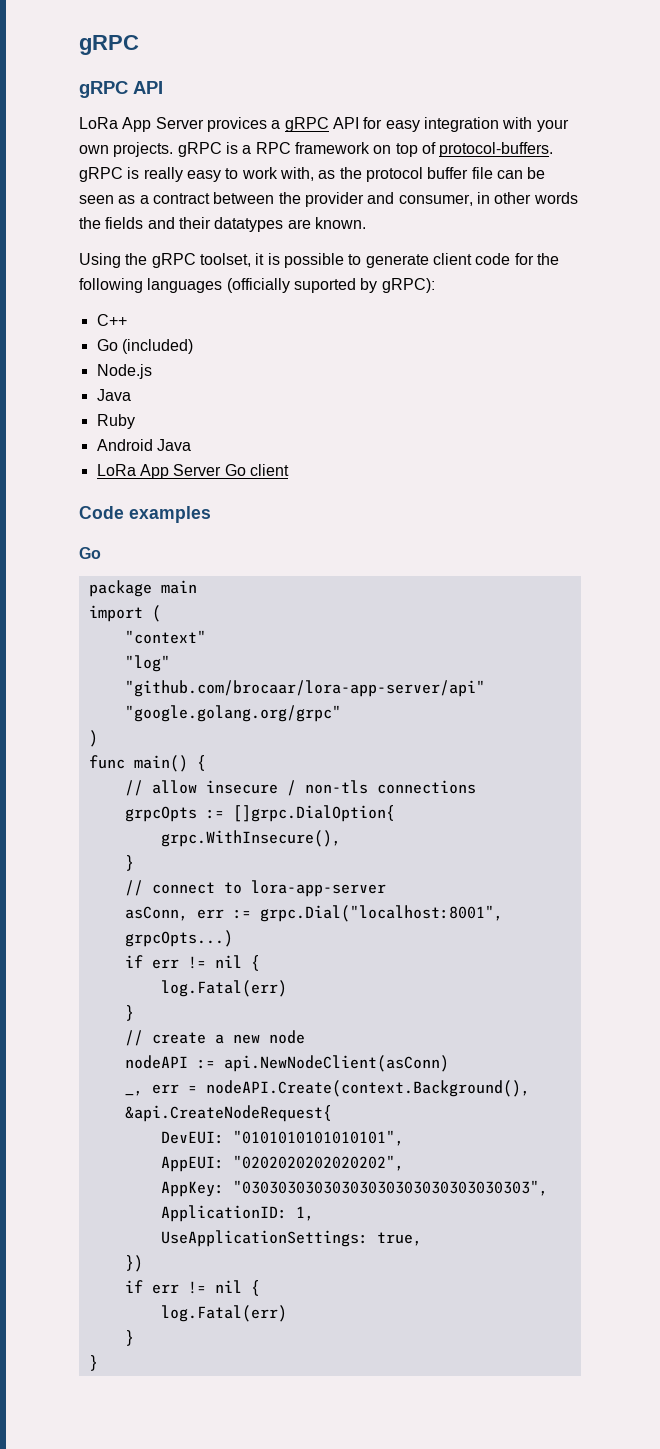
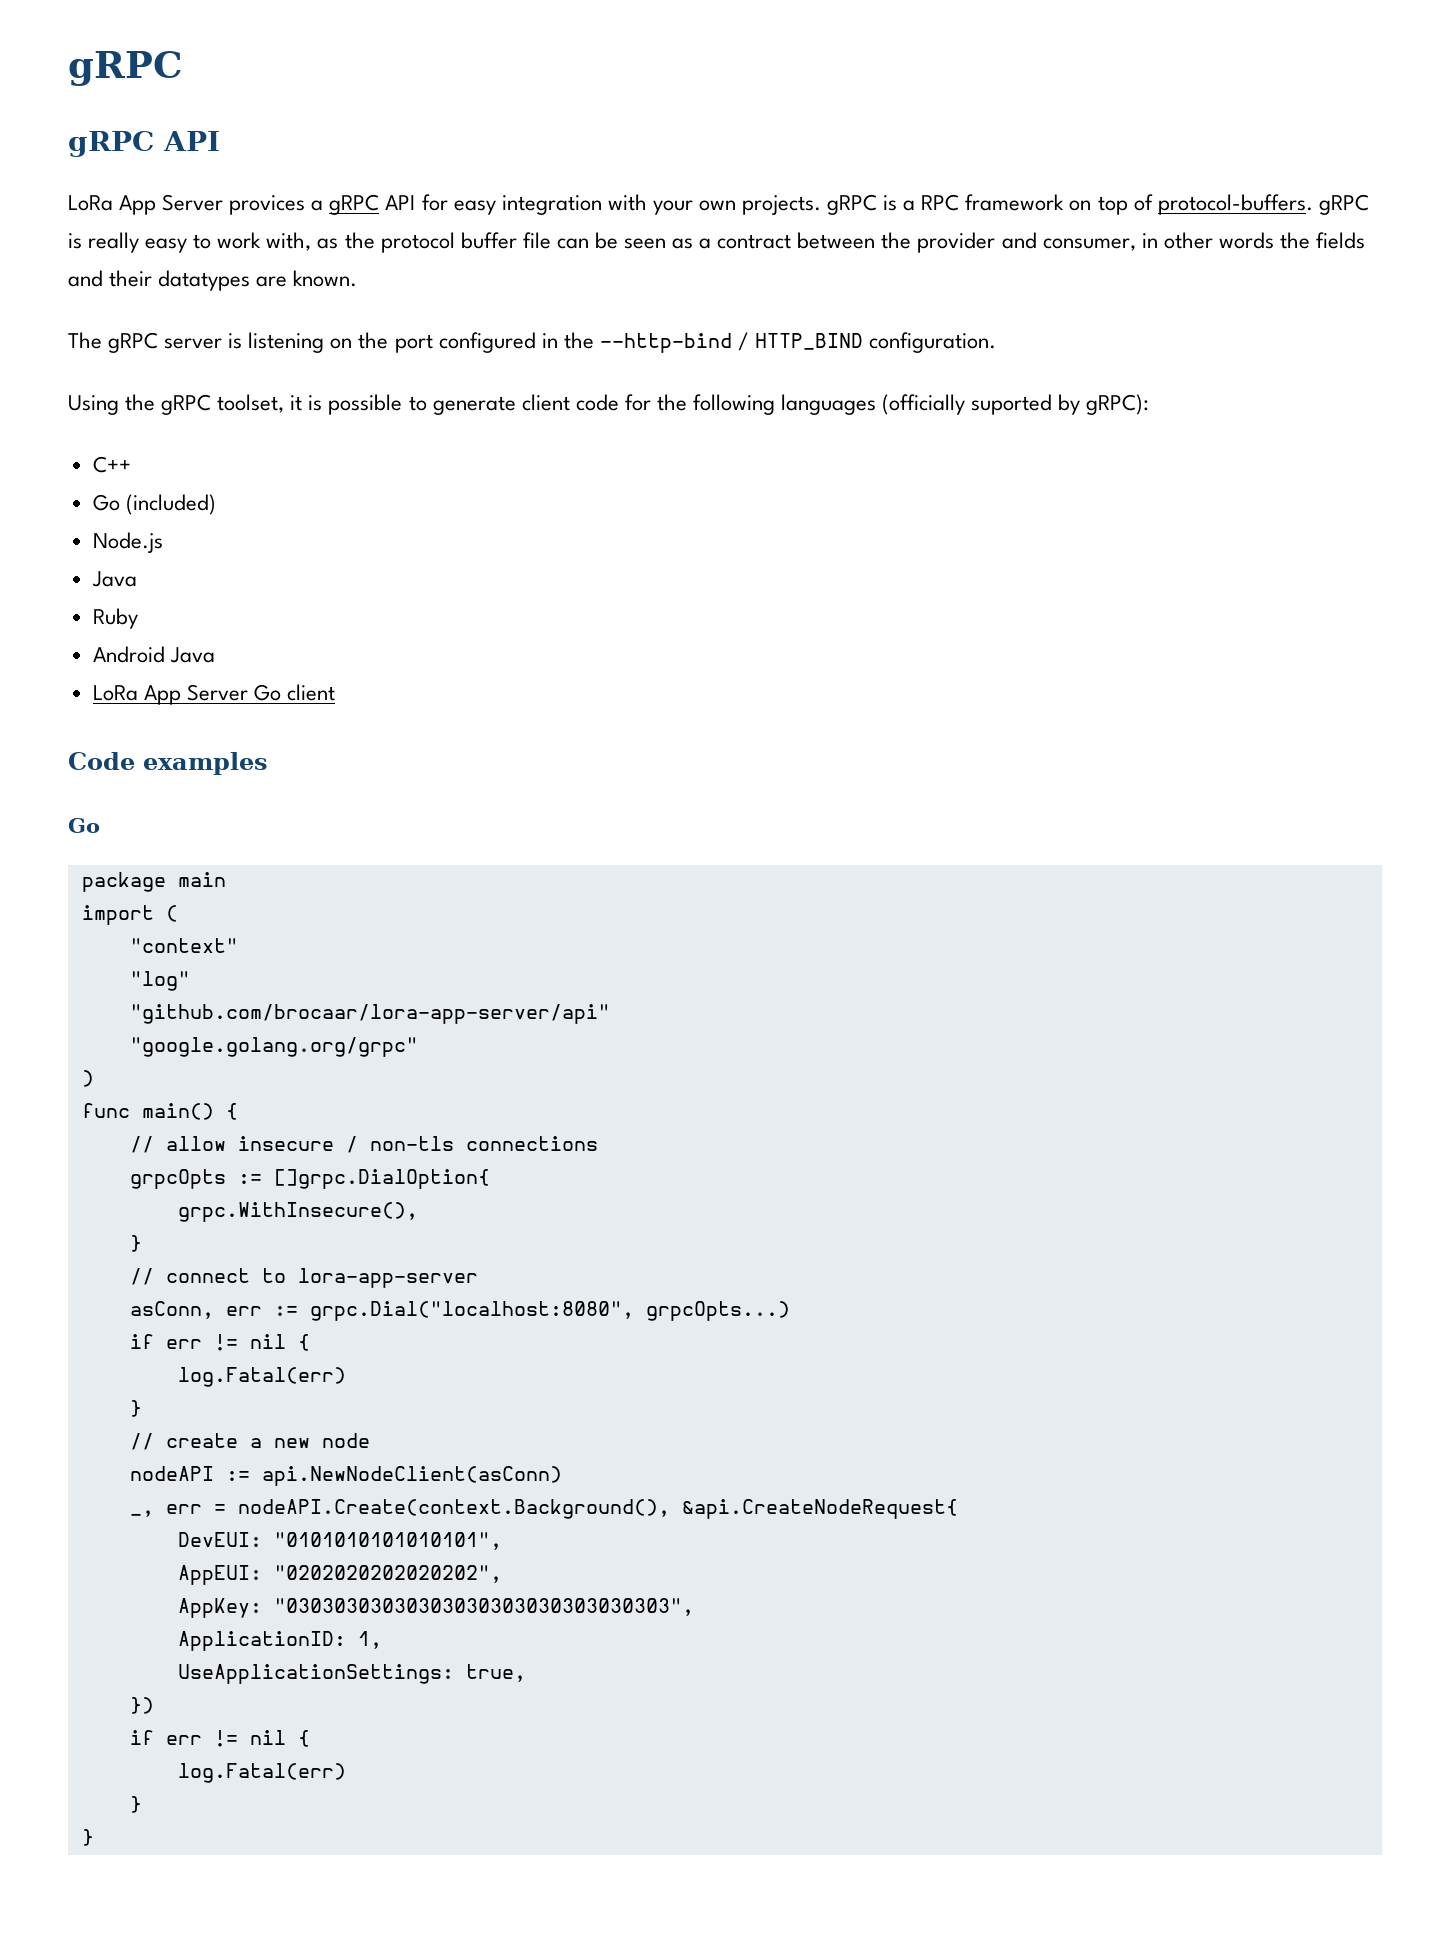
+ The gRPC server is listening on the port configured in the --http-bind / HTTP_BIND configuration.
- asConn, err := grpc.Dial("localhost:8001", grpcOpts...)
+ asConn, err := grpc.Dial("localhost:8080", grpcOpts...)

